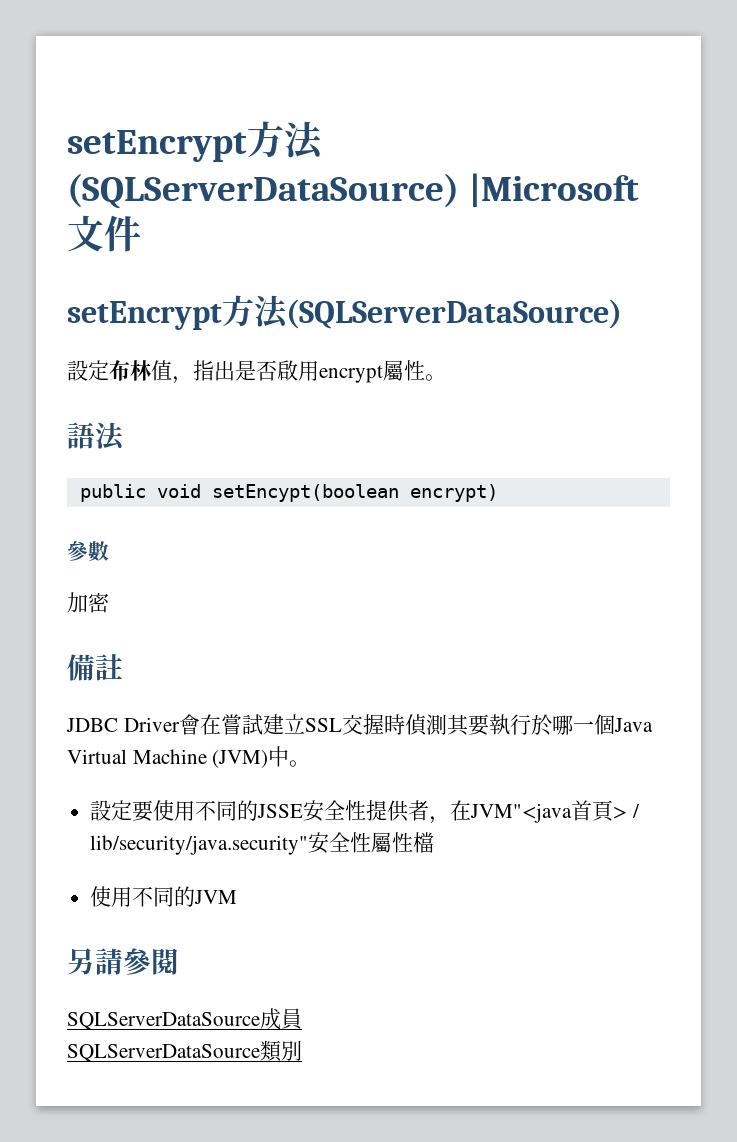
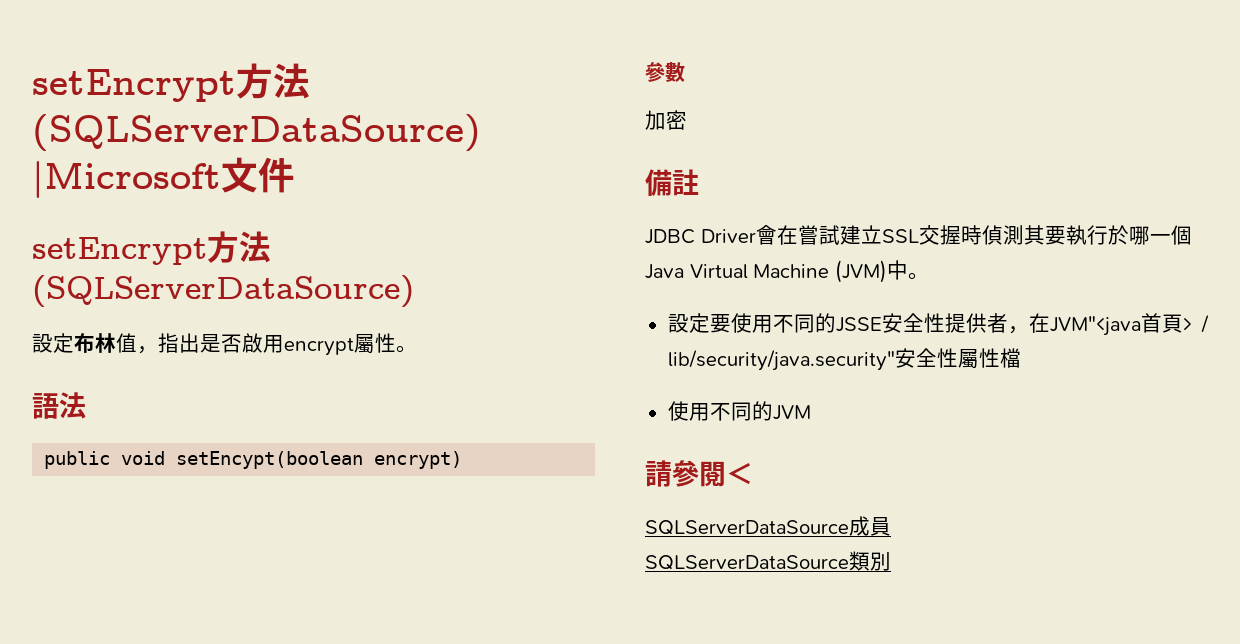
- 另請參閱
+ 請參閱＜

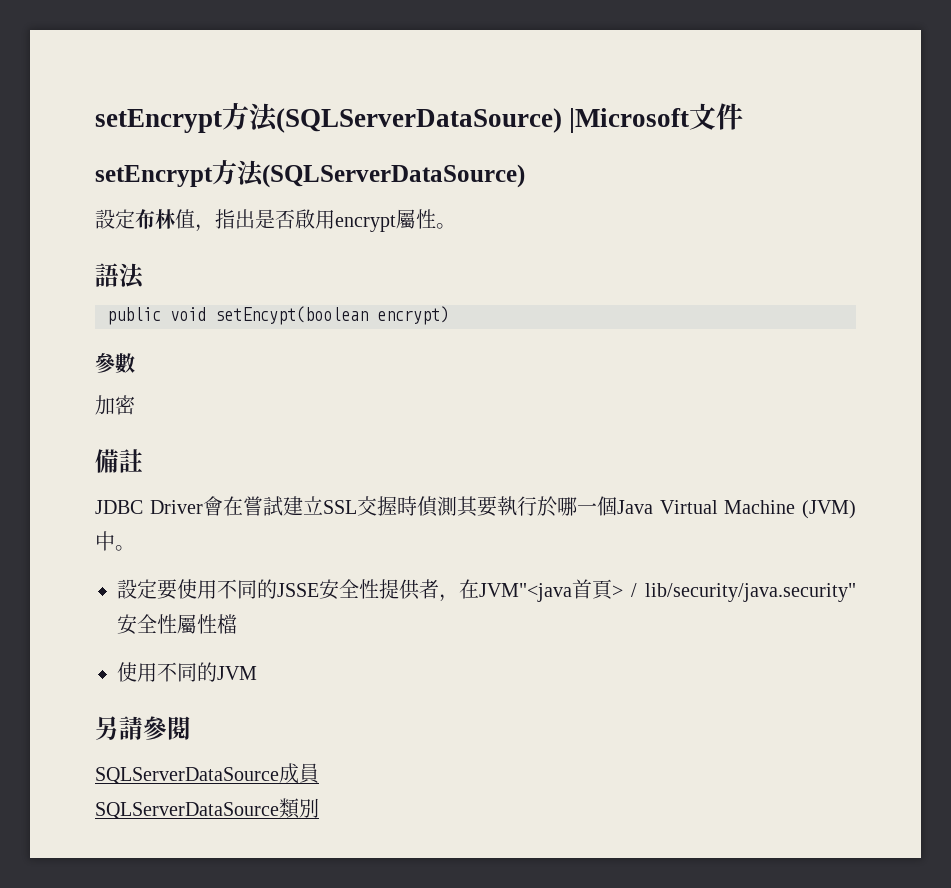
- 請參閱＜
+ 另請參閱

